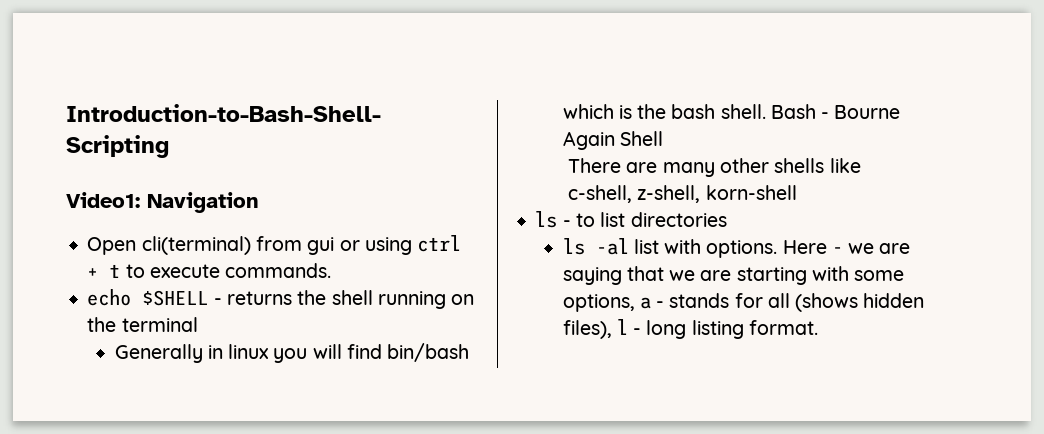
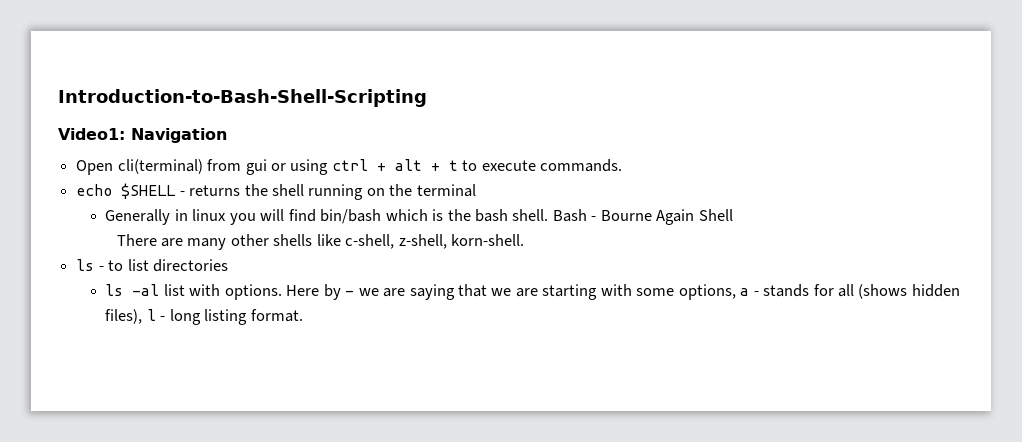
- Open cli(terminal) from gui or using ctrl + t to execute commands.
+ Open cli(terminal) from gui or using ctrl + alt + t to execute commands.
- There are many other shells like c-shell, z-shell, korn-shell
+ There are many other shells like c-shell, z-shell, korn-shell.
- Here - we are saying that we are starting with some options, a - stands for all (shows hidden files), l - long listing format.
+ Here by - we are saying that we are starting with some options, a - stands for all (shows hidden files), l - long listing format.

